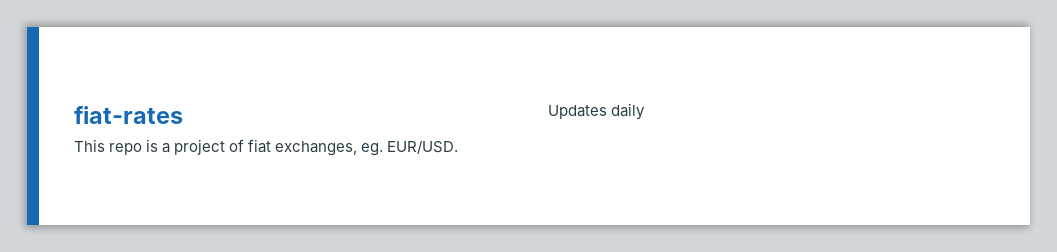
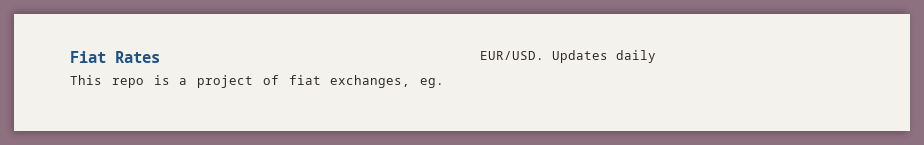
- fiat-rates
+ Fiat Rates

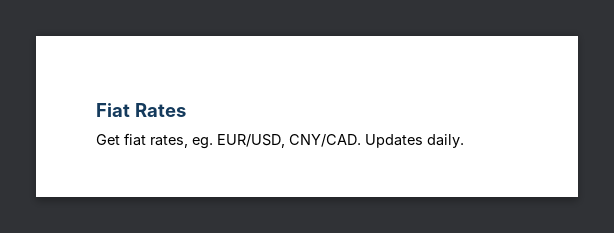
- This repo is a project of fiat exchanges, eg. EUR/USD. Updates daily
+ Get fiat rates, eg. EUR/USD, CNY/CAD. Updates daily.

